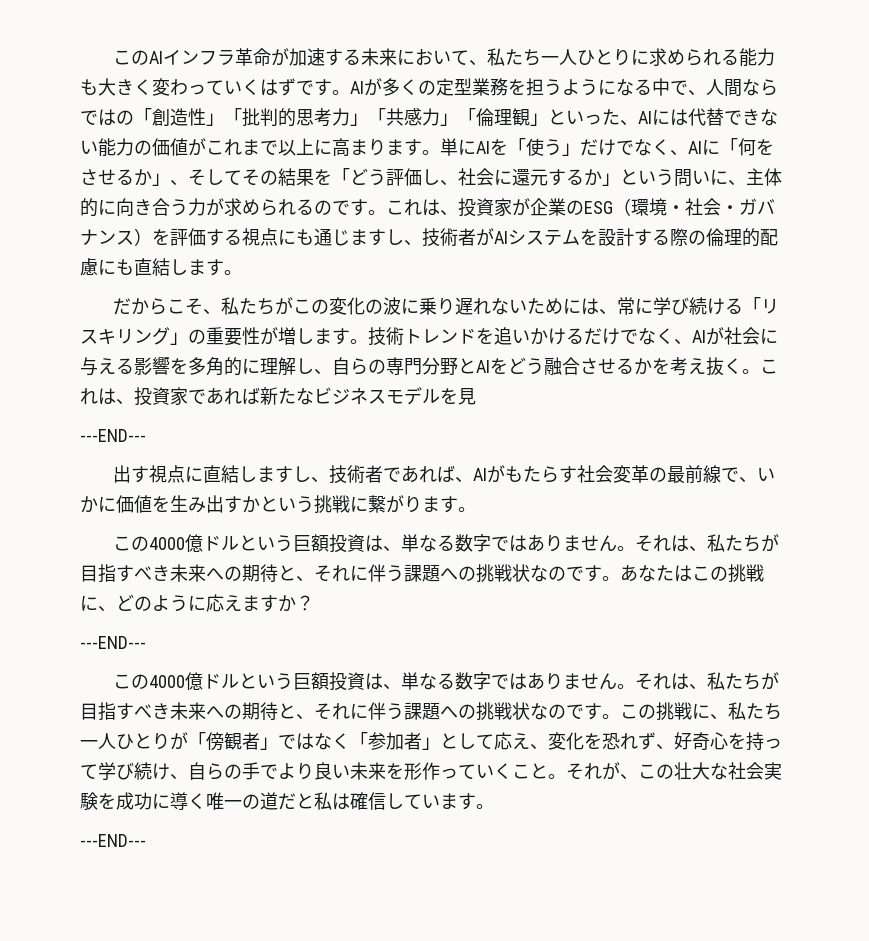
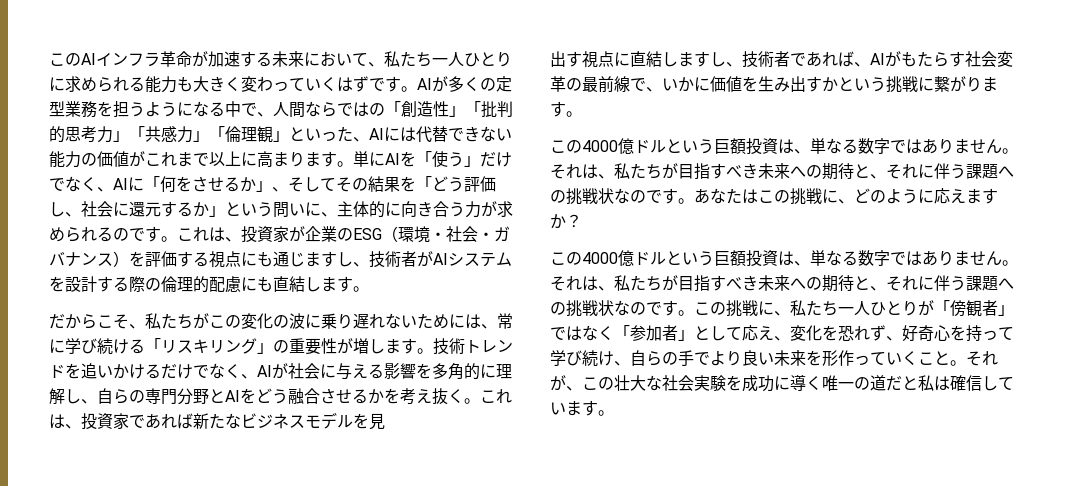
  これは、投資家であれば新たなビジネスモデルを見
- ---END---
  あなたはこの挑戦に、どのように応えますか？
- ---END---
  それが、この壮大な社会実験を成功に導く唯一の道だと私は確信しています。
- ---END---

